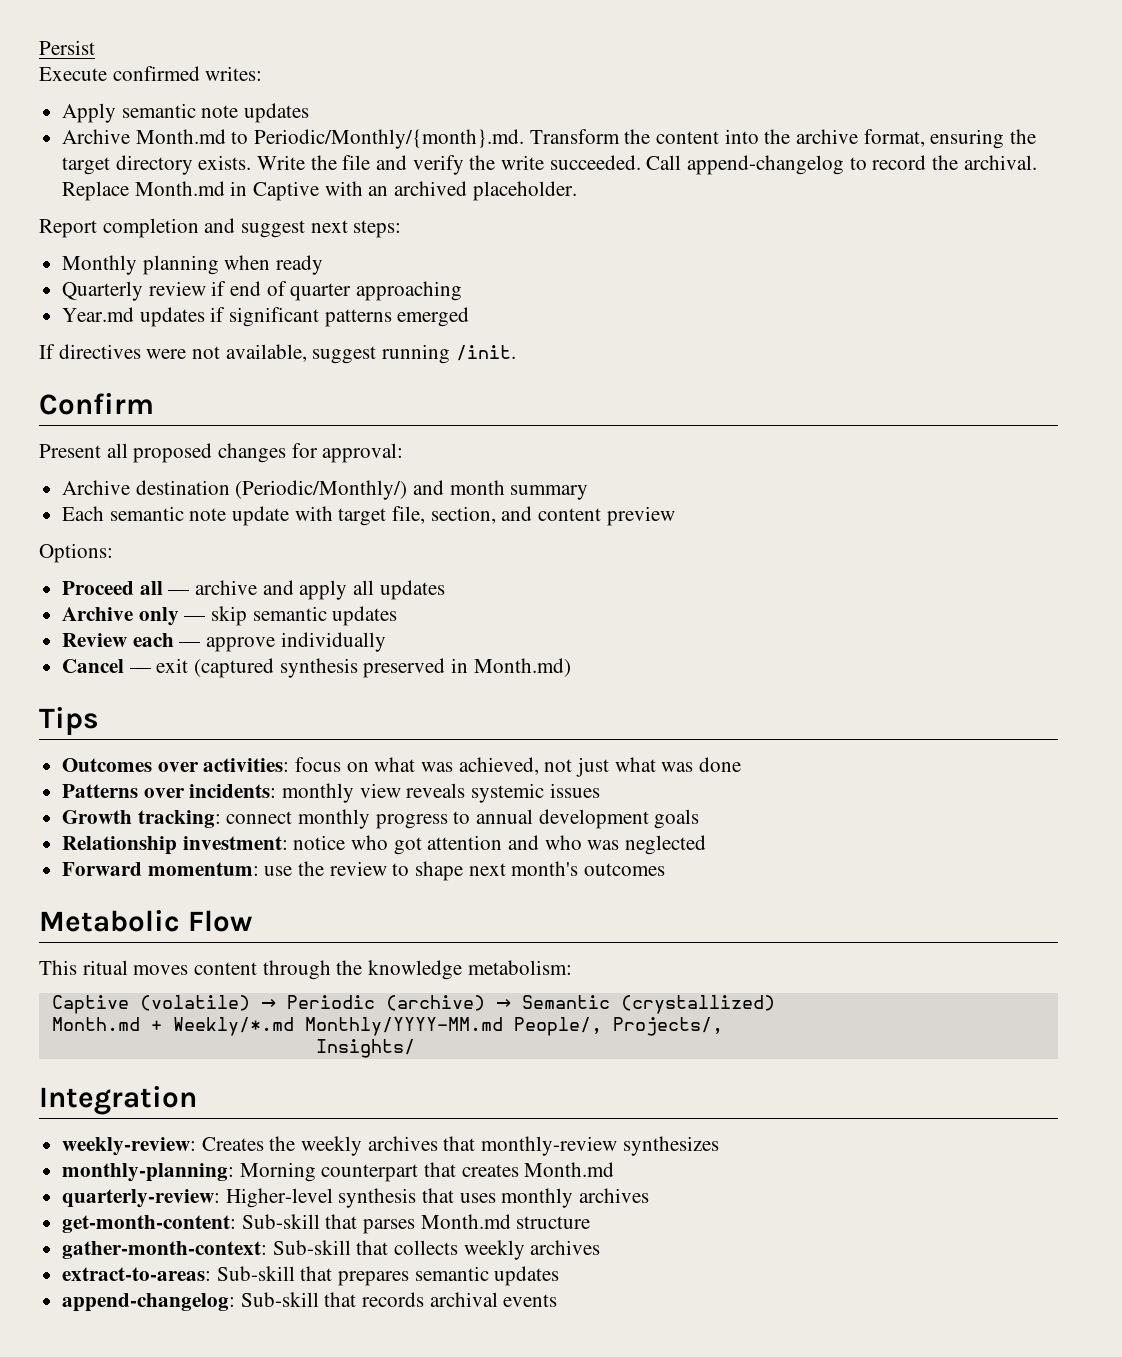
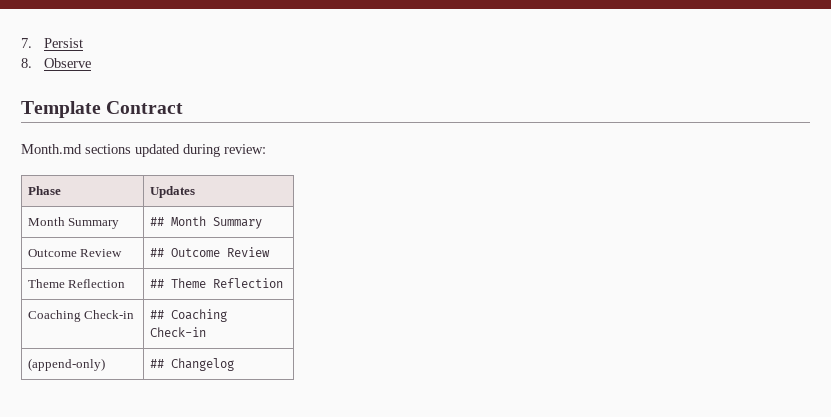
- Persist
+ 7. Persist
- Execute confirmed writes:
- Apply semantic note updates
- Archive Month.md to Periodic/Monthly/{month}.md. Transform the content into the archive format, ensuring the target directory exists. Write the file and verify the write succeeded. Call append-changelog to record the archival. Replace Month.md in Captive with an archived placeholder.
- Report completion and suggest next steps:
- Monthly planning when ready
- Quarterly review if end of quarter approaching
- Year.md updates if significant patterns emerged
- If directives were not available, suggest running /init.
- Confirm
- Present all proposed changes for approval:
- Archive destination (Periodic/Monthly/) and month summary
- Each semantic note update with target file, section, and content preview
- Options:
- Proceed all — archive and apply all updates
- Archive only — skip semantic updates
- Review each — approve individually
- Cancel — exit (captured synthesis preserved in Month.md)
- Tips
- Outcomes over activities: focus on what was achieved, not just what was done
- Patterns over incidents: monthly view reveals systemic issues
- Growth tracking: connect monthly progress to annual development goals
- Relationship investment: notice who got attention and who was neglected
- Forward momentum: use the review to shape next month's outcomes
- Metabolic Flow
- This ritual moves content through the knowledge metabolism:
- Captive (volatile) → Periodic (archive) → Semantic (crystallized)
- Month.md + Weekly/*.md Monthly/YYYY-MM.md People/, Projects/,
- Insights/
- Integration
- weekly-review: Creates the weekly archives that monthly-review synthesizes
- monthly-planning: Morning counterpart that creates Month.md
- quarterly-review: Higher-level synthesis that uses monthly archives
- get-month-content: Sub-skill that parses Month.md structure
- gather-month-context: Sub-skill that collects weekly archives
- extract-to-areas: Sub-skill that prepares semantic updates
- append-changelog: Sub-skill that records archival events
+ 8. Observe
+ Template Contract
+ Month.md sections updated during review:
+ Phase | Updates
+ Month Summary | ## Month Summary
+ Outcome Review | ## Outcome Review
+ Theme Reflection | ## Theme Reflection
+ Coaching Check-in | ## Coaching Check-in
+ (append-only) | ## Changelog

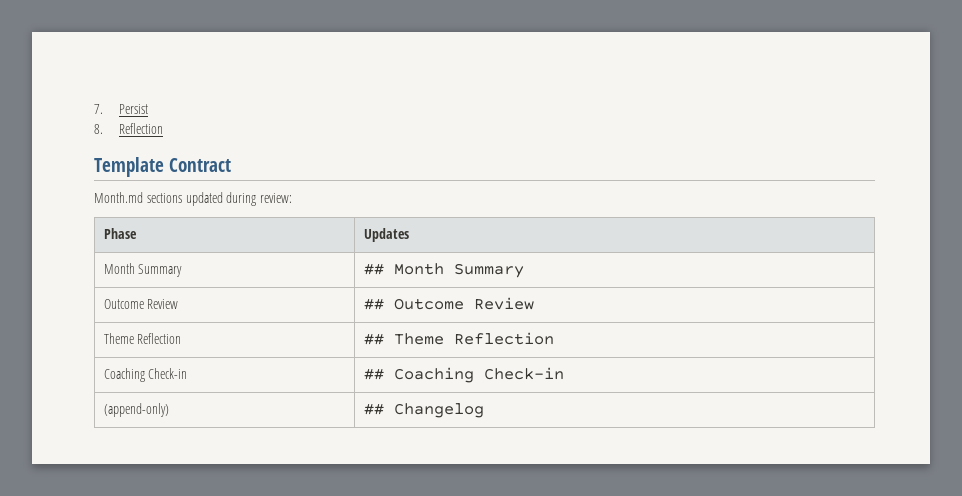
- 8. Observe
+ 8. Reflection

